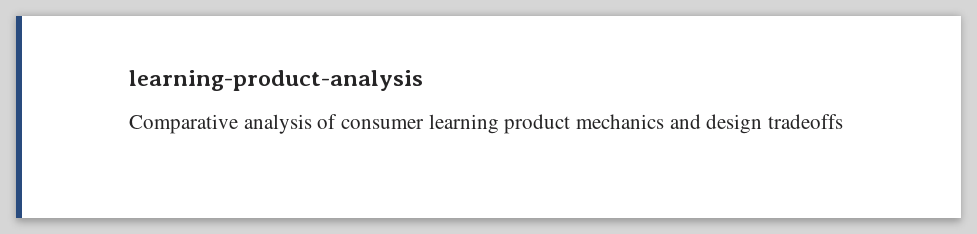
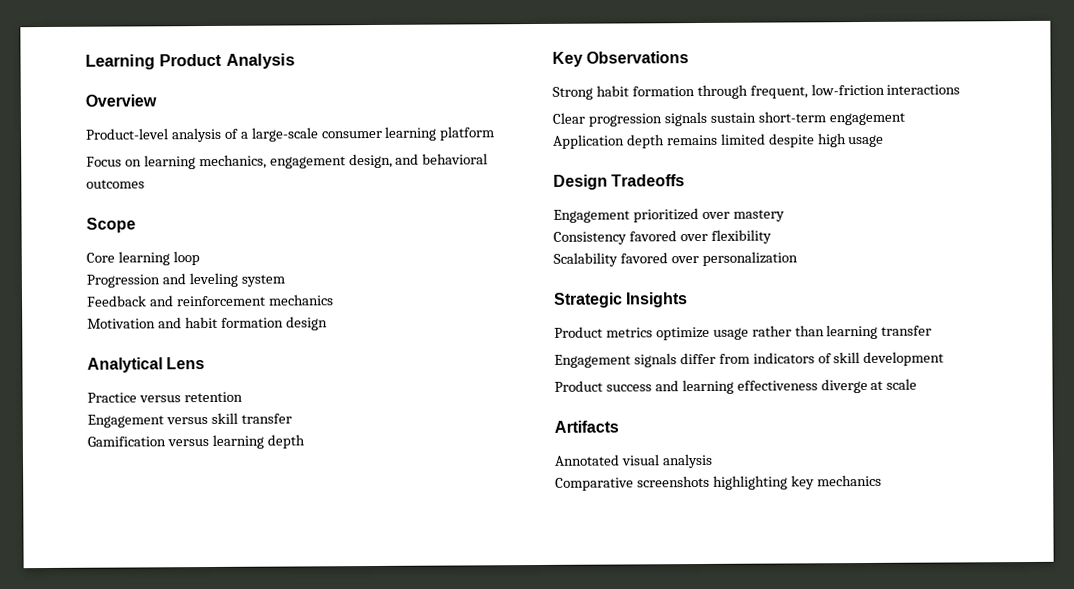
- learning-product-analysis
- Comparative analysis of consumer learning product mechanics and design tradeoffs
+ Learning Product Analysis
+ Overview
+ Product-level analysis of a large-scale consumer learning platform
+ Focus on learning mechanics, engagement design, and behavioral outcomes
+ Scope
+ Core learning loop
+ Progression and leveling system
+ Feedback and reinforcement mechanics
+ Motivation and habit formation design
+ Analytical Lens
+ Practice versus retention
+ Engagement versus skill transfer
+ Gamification versus learning depth
+ Key Observations
+ Strong habit formation through frequent, low-friction interactions
+ Clear progression signals sustain short-term engagement
+ Application depth remains limited despite high usage
+ Design Tradeoffs
+ Engagement prioritized over mastery
+ Consistency favored over flexibility
+ Scalability favored over personalization
+ Strategic Insights
+ Product metrics optimize usage rather than learning transfer
+ Engagement signals differ from indicators of skill development
+ Product success and learning effectiveness diverge at scale
+ Artifacts
+ Annotated visual analysis
+ Comparative screenshots highlighting key mechanics

